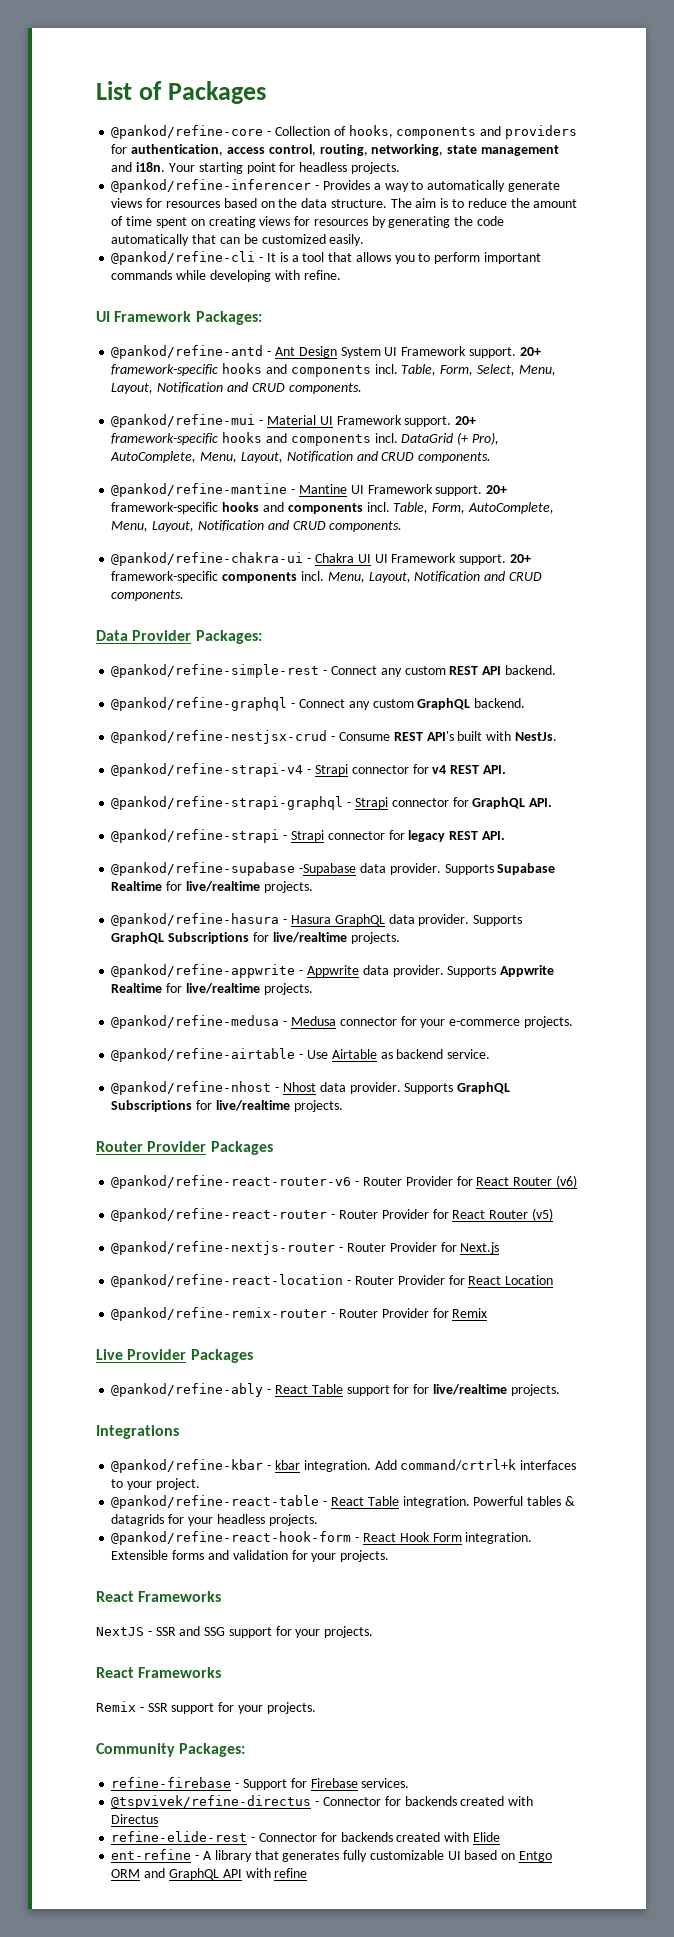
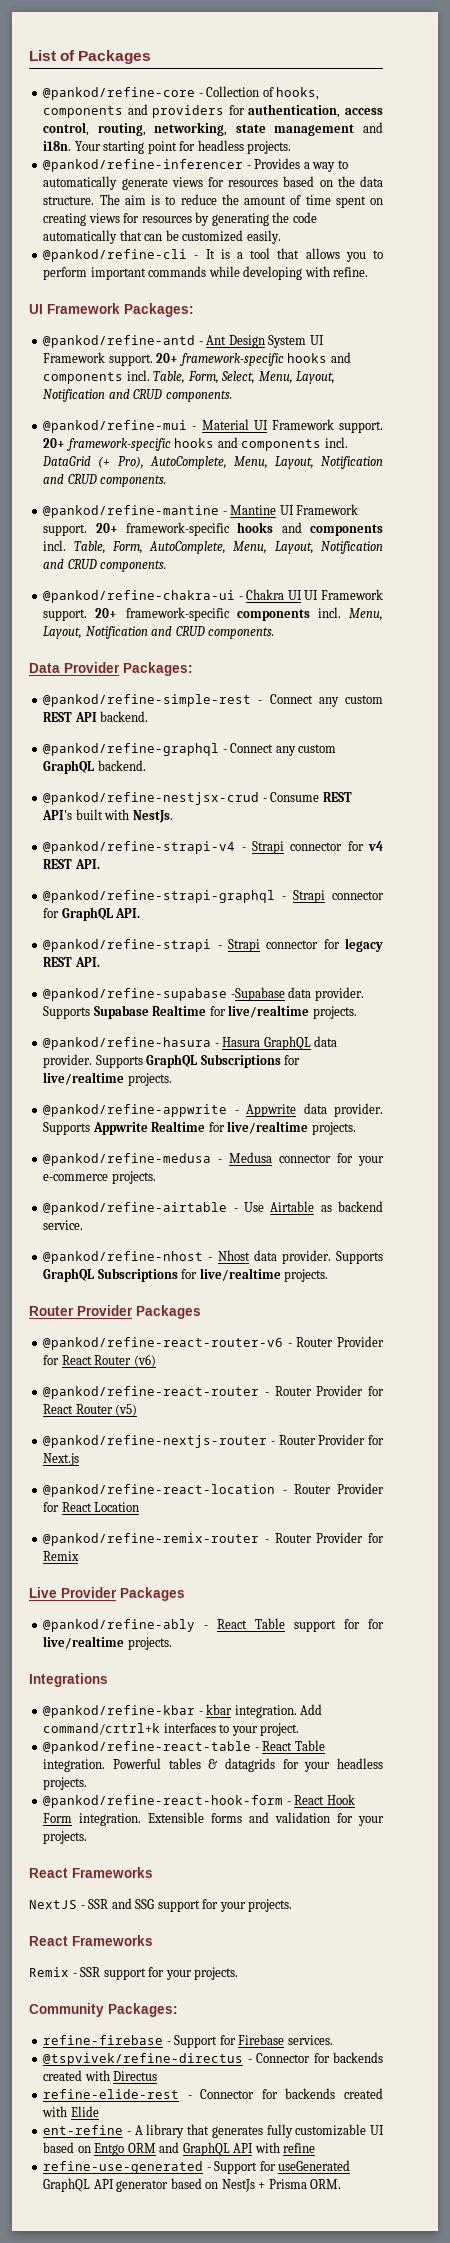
+ refine-use-generated - Support for useGenerated GraphQL API generator based on NestJs + Prisma ORM.

